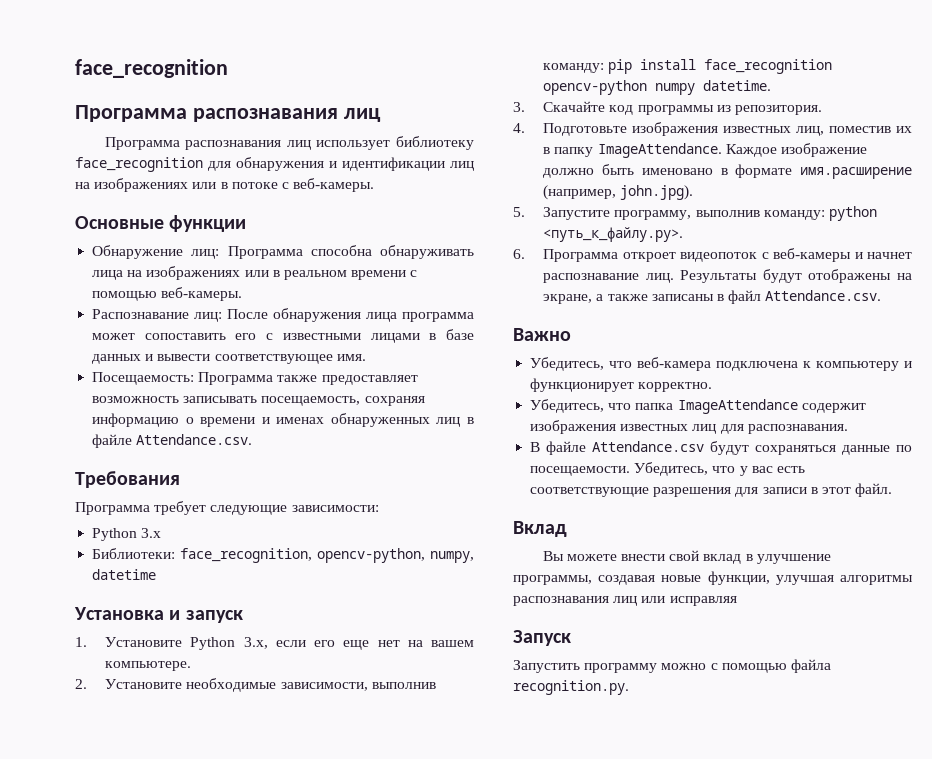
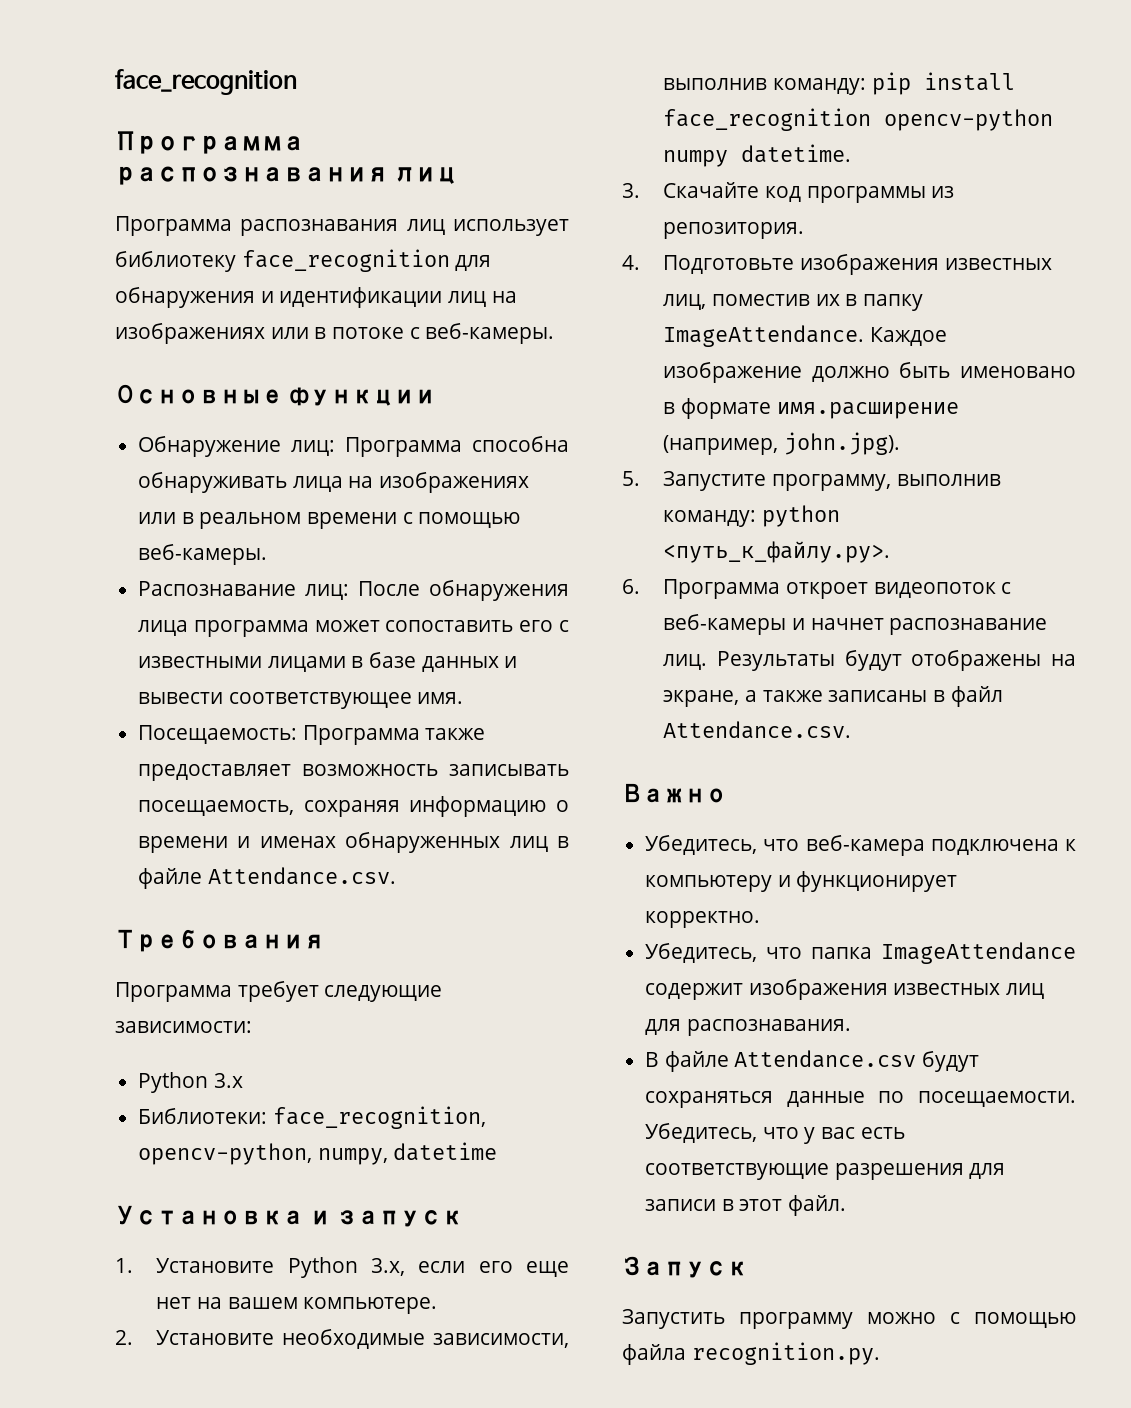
- Вклад
- Вы можете внести свой вклад в улучшение программы, создавая новые функции, улучшая алгоритмы распознавания лиц или исправляя

